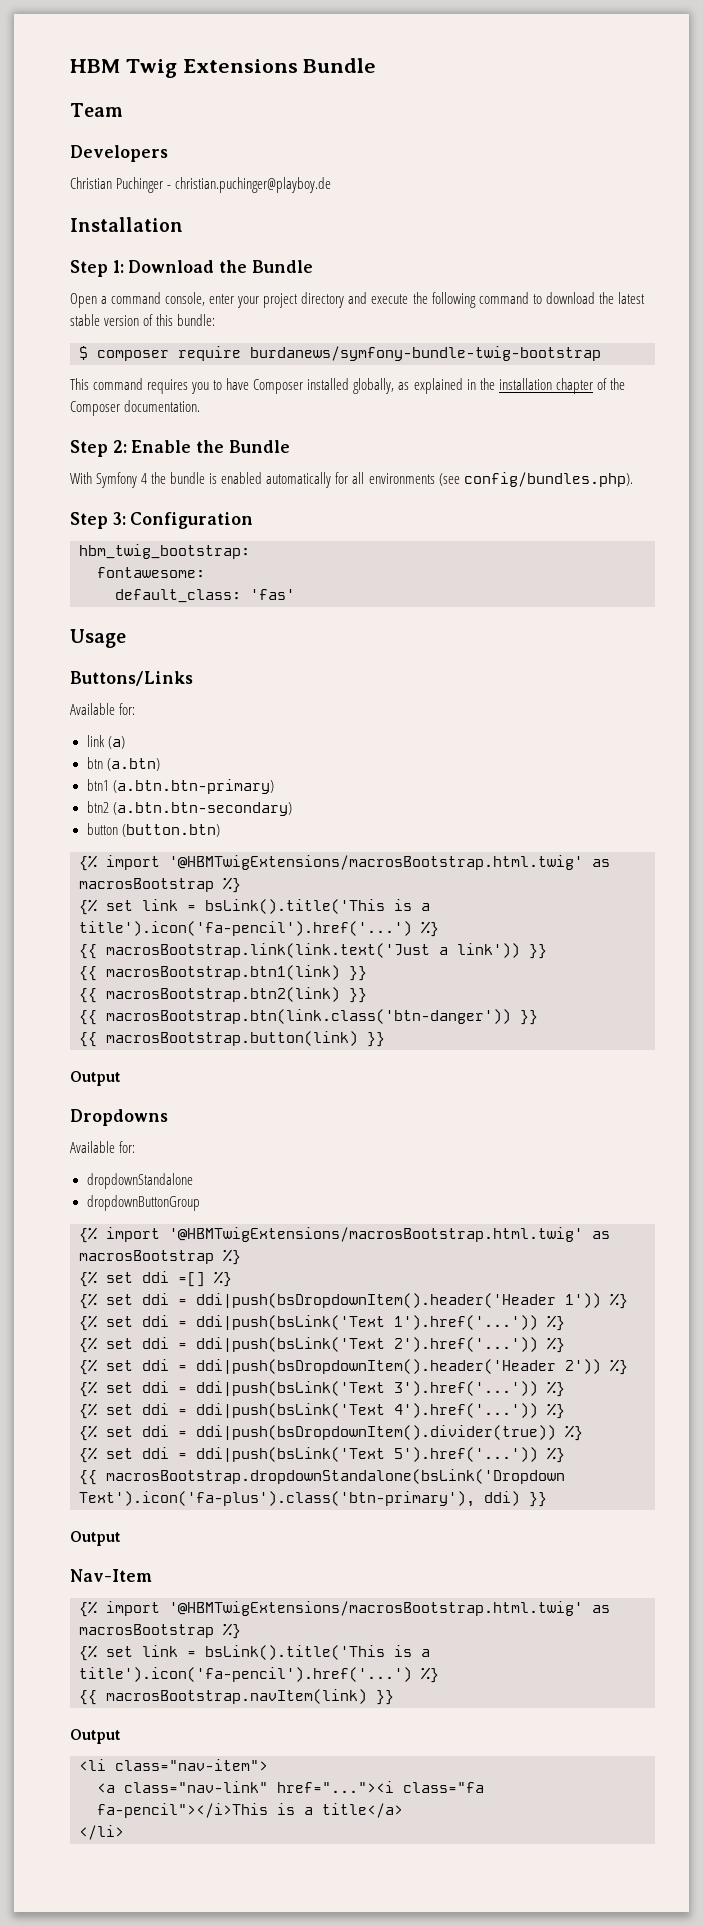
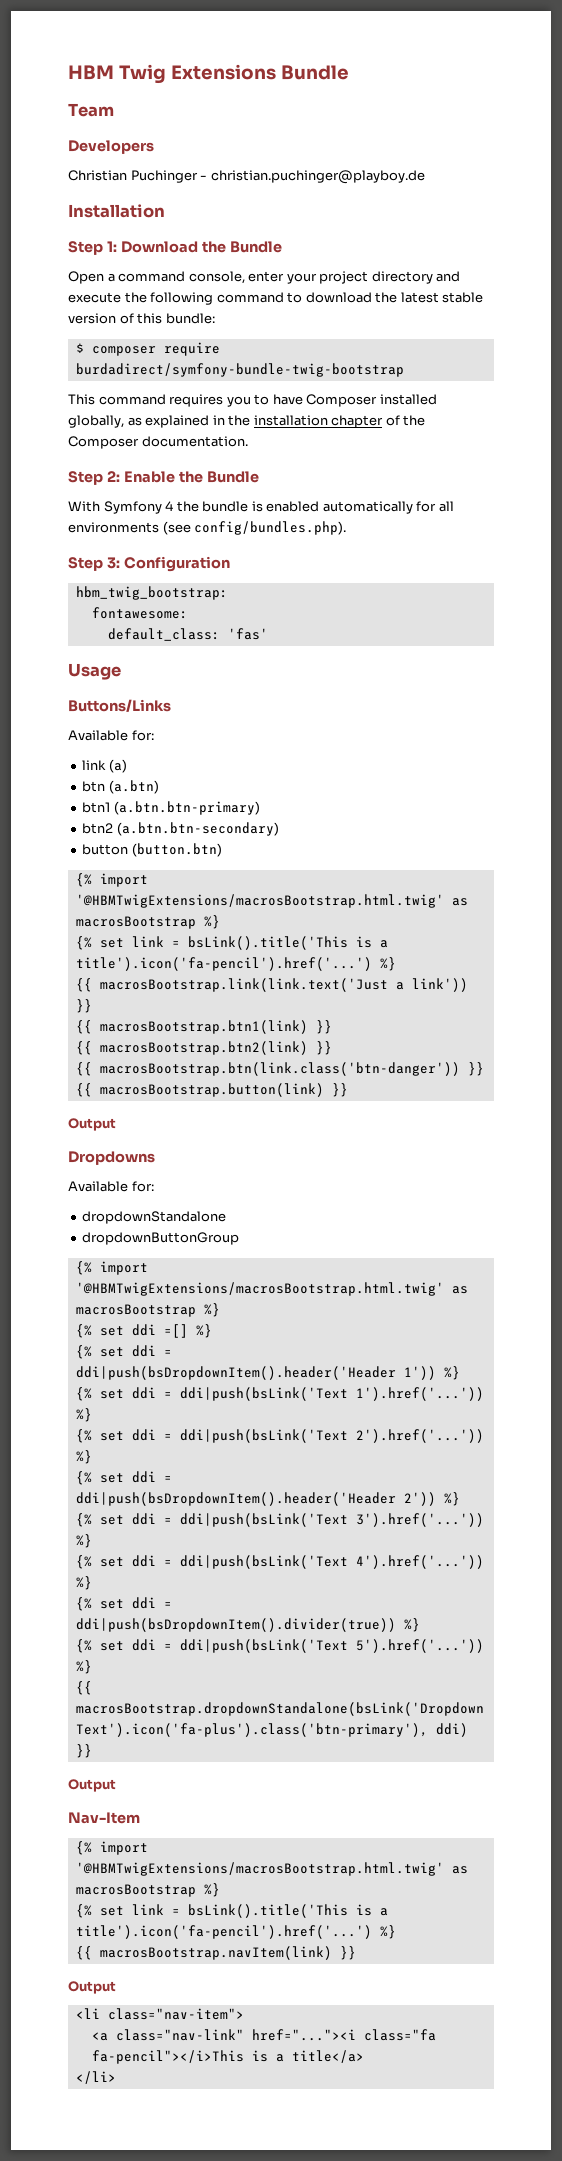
- $ composer require burdanews/symfony-bundle-twig-bootstrap
+ $ composer require burdadirect/symfony-bundle-twig-bootstrap

